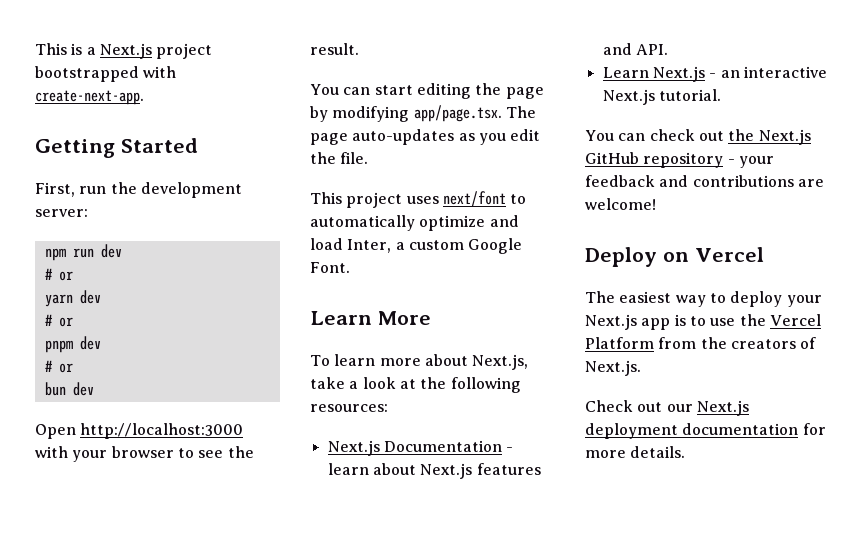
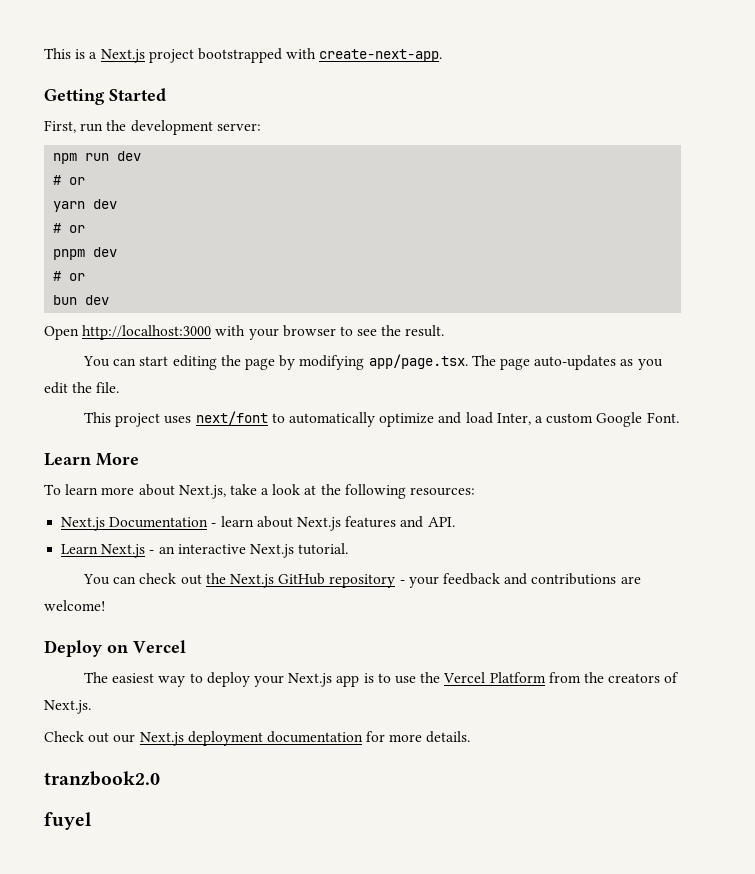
+ tranzbook2.0
+ fuyel

